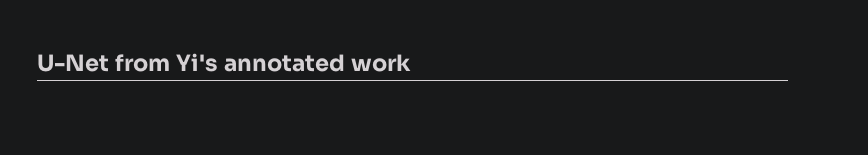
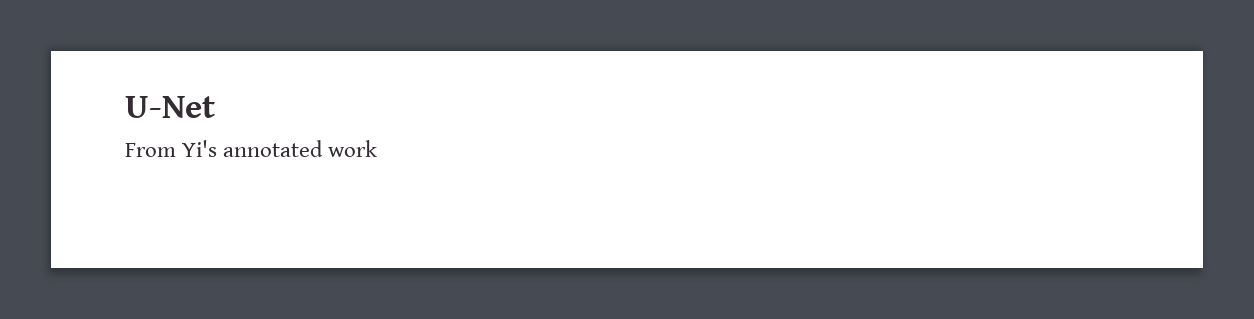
- U-Net from Yi's annotated work
+ U-Net
+ From Yi's annotated work

